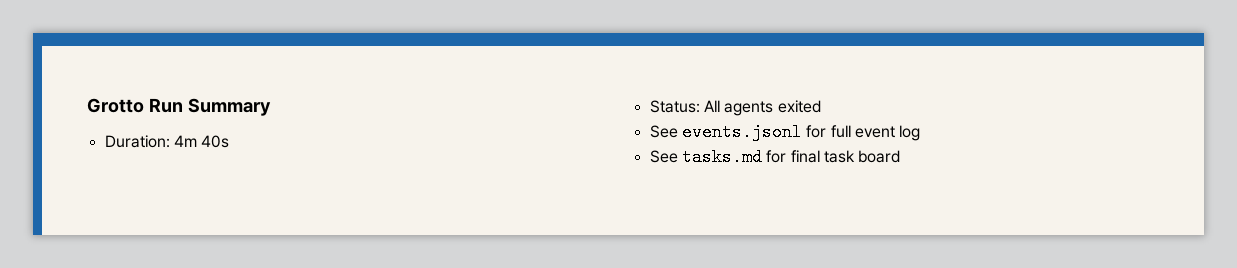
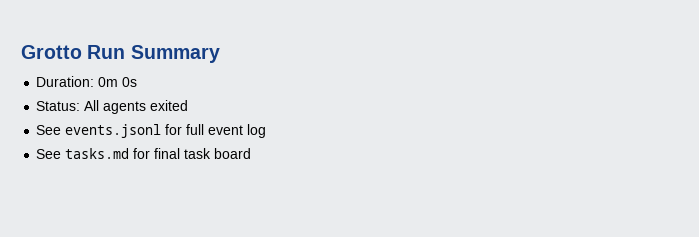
- Duration: 4m 40s
+ Duration: 0m 0s

